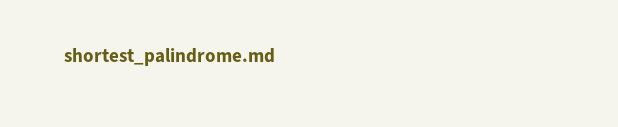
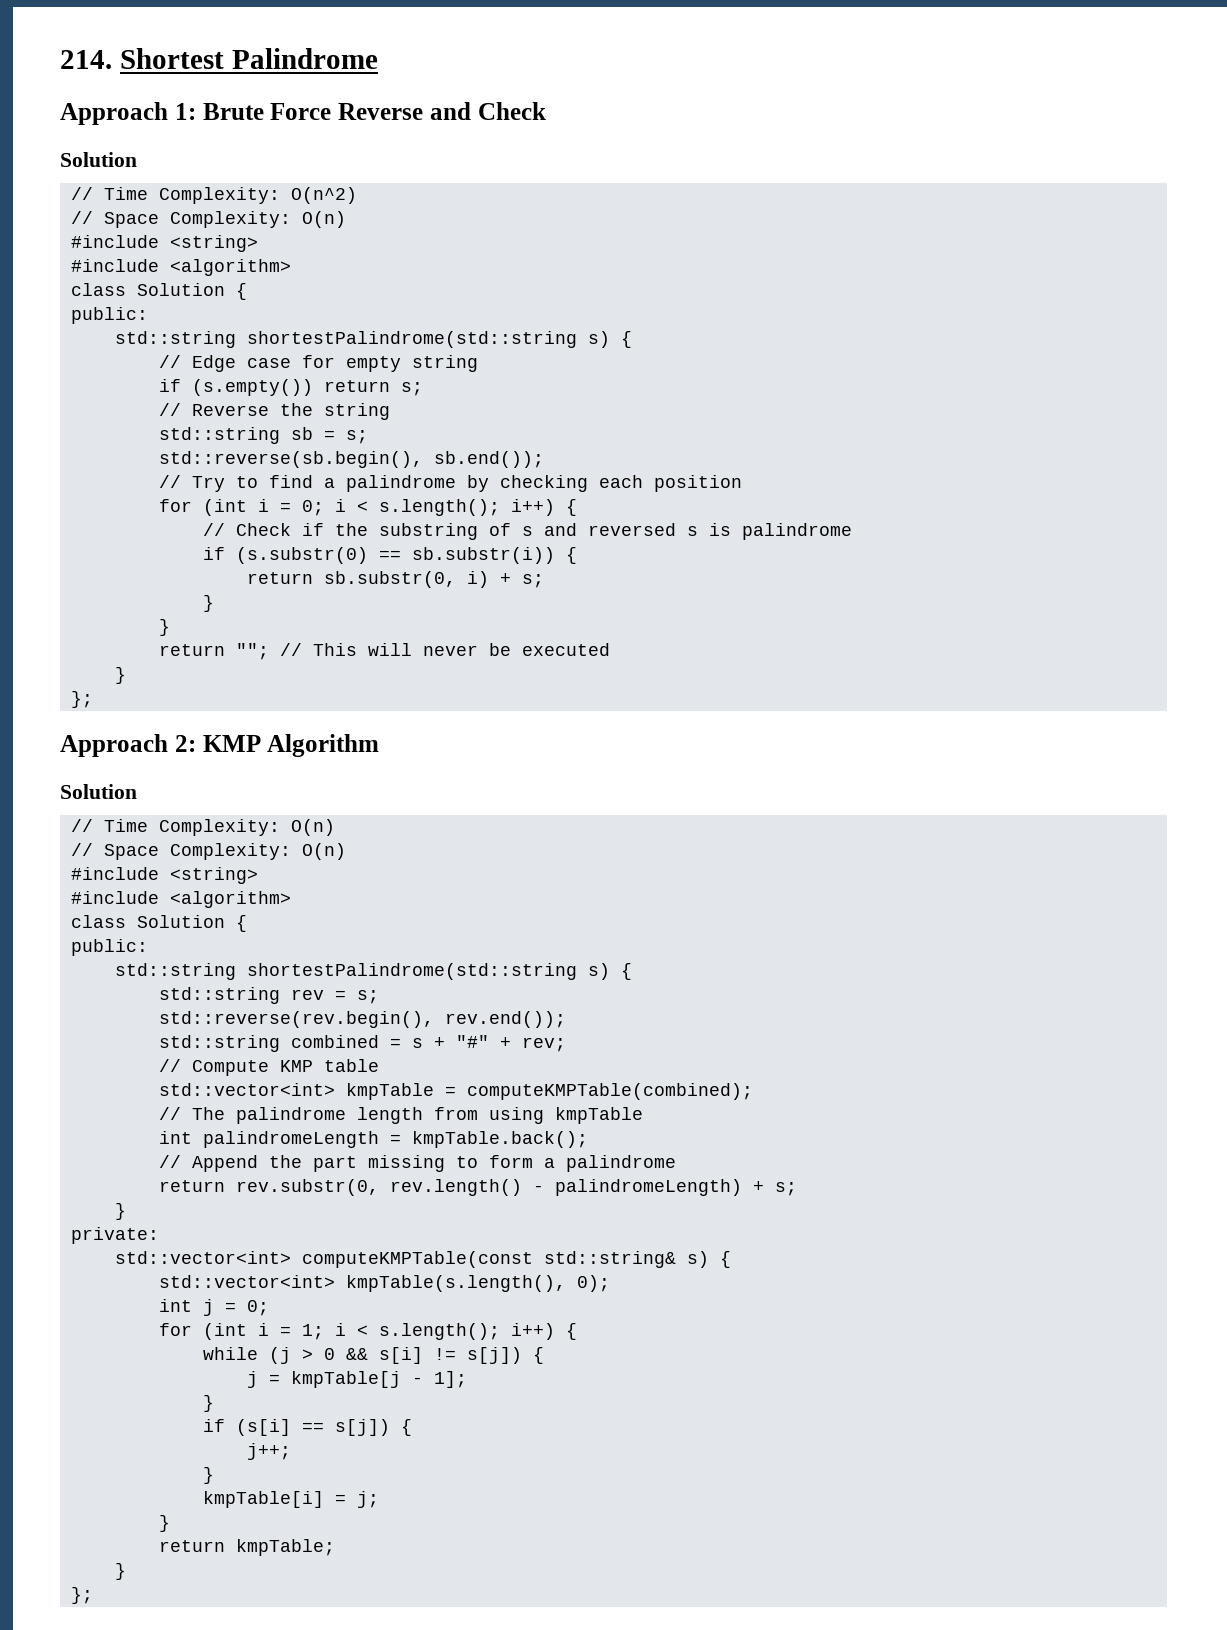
- shortest_palindrome.md
+ 214. Shortest Palindrome
+ Approach 1: Brute Force Reverse and Check
+ Solution
+ // Time Complexity: O(n^2)
+ // Space Complexity: O(n)
+ #include <string>
+ #include <algorithm>
+ class Solution {
+ public:
+ std::string shortestPalindrome(std::string s) {
+ // Edge case for empty string
+ if (s.empty()) return s;
+ // Reverse the string
+ std::string sb = s;
+ std::reverse(sb.begin(), sb.end());
+ // Try to find a palindrome by checking each position
+ for (int i = 0; i < s.length(); i++) {
+ // Check if the substring of s and reversed s is palindrome
+ if (s.substr(0) == sb.substr(i)) {
+ return sb.substr(0, i) + s;
+ }
+ }
+ return ""; // This will never be executed
+ }
+ };
+ Approach 2: KMP Algorithm
+ Solution
+ // Time Complexity: O(n)
+ // Space Complexity: O(n)
+ #include <string>
+ #include <algorithm>
+ class Solution {
+ public:
+ std::string shortestPalindrome(std::string s) {
+ std::string rev = s;
+ std::reverse(rev.begin(), rev.end());
+ std::string combined = s + "#" + rev;
+ // Compute KMP table
+ std::vector<int> kmpTable = computeKMPTable(combined);
+ // The palindrome length from using kmpTable
+ int palindromeLength = kmpTable.back();
+ // Append the part missing to form a palindrome
+ return rev.substr(0, rev.length() - palindromeLength) + s;
+ }
+ private:
+ std::vector<int> computeKMPTable(const std::string& s) {
+ std::vector<int> kmpTable(s.length(), 0);
+ int j = 0;
+ for (int i = 1; i < s.length(); i++) {
+ while (j > 0 && s[i] != s[j]) {
+ j = kmpTable[j - 1];
+ }
+ if (s[i] == s[j]) {
+ j++;
+ }
+ kmpTable[i] = j;
+ }
+ return kmpTable;
+ }
+ };

